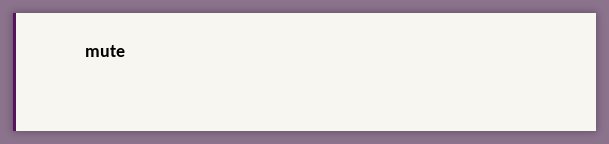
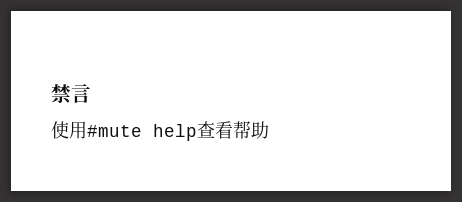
- mute
+ 禁言
+ 使用#mute help查看帮助

